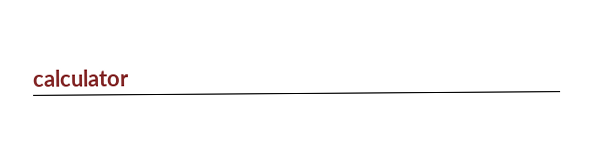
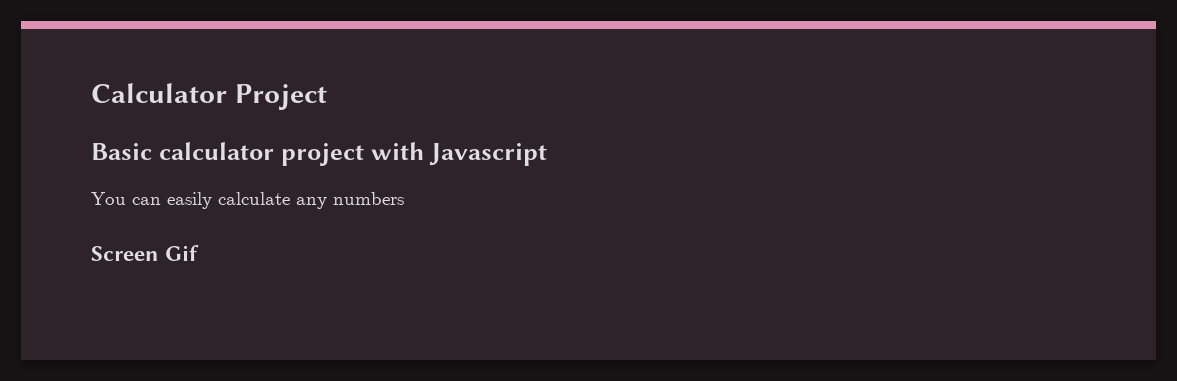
- calculator
+ Calculator Project
+ Basic calculator project with Javascript
+ You can easily calculate any numbers
+ Screen Gif

